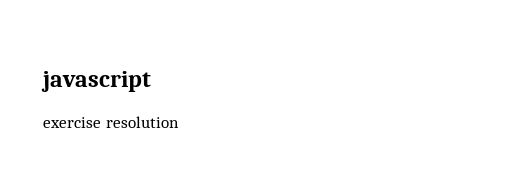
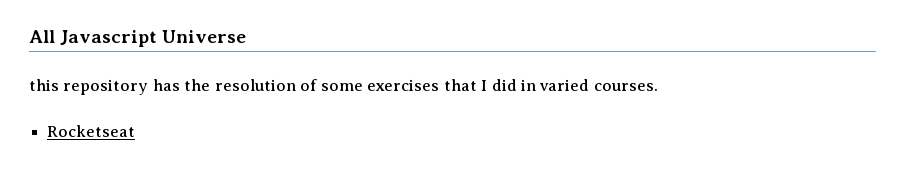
- javascript
- exercise resolution
+ All Javascript Universe
+ this repository has the resolution of some exercises that I did in varied courses.
+ Rocketseat

